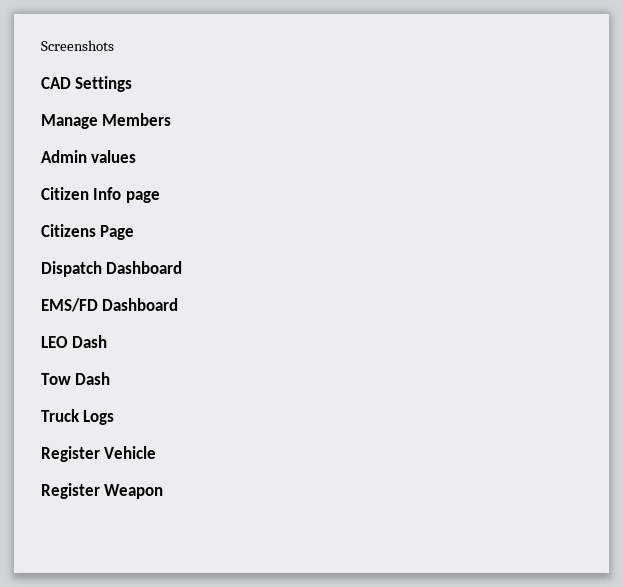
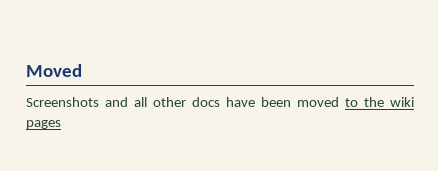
+ Moved
- Screenshots
- CAD Settings
- Manage Members
- Admin values
- Citizen Info page
- Citizens Page
- Dispatch Dashboard
- EMS/FD Dashboard
- LEO Dash
- Tow Dash
- Truck Logs
- Register Vehicle
- Register Weapon
+ Screenshots and all other docs have been moved to the wiki pages

